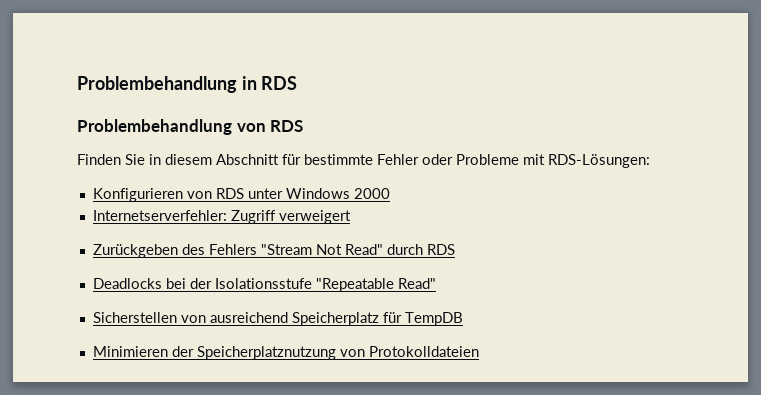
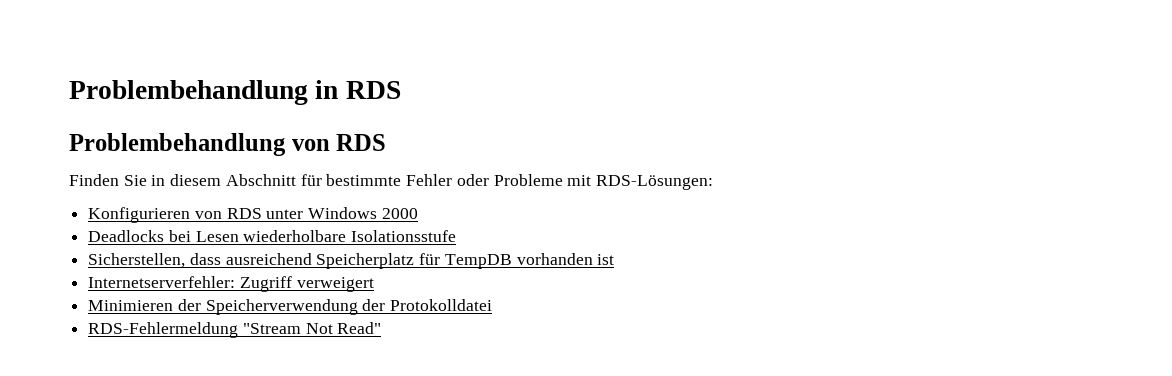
+ Deadlocks bei Lesen wiederholbare Isolationsstufe
+ Sicherstellen, dass ausreichend Speicherplatz für TempDB vorhanden ist
  Internetserverfehler: Zugriff verweigert
- Zurückgeben des Fehlers "Stream Not Read" durch RDS
- Deadlocks bei der Isolationsstufe "Repeatable Read"
- Sicherstellen von ausreichend Speicherplatz für TempDB
- Minimieren der Speicherplatznutzung von Protokolldateien
+ Minimieren der Speicherverwendung der Protokolldatei
+ RDS-Fehlermeldung "Stream Not Read"

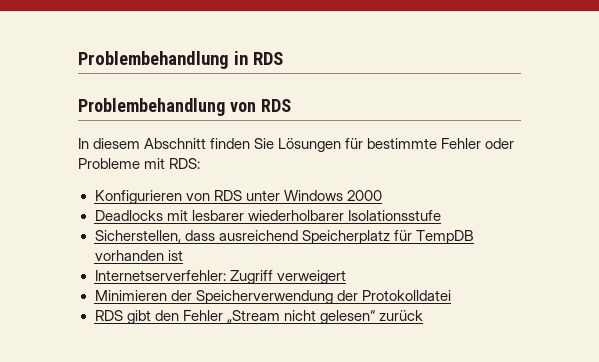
- Finden Sie in diesem Abschnitt für bestimmte Fehler oder Probleme mit RDS-Lösungen:
+ In diesem Abschnitt finden Sie Lösungen für bestimmte Fehler oder Probleme mit RDS:
- Deadlocks bei Lesen wiederholbare Isolationsstufe
+ Deadlocks mit lesbarer wiederholbarer Isolationsstufe
- RDS-Fehlermeldung "Stream Not Read"
+ RDS gibt den Fehler „Stream nicht gelesen“ zurück

